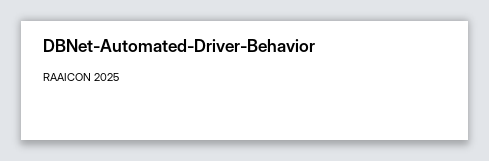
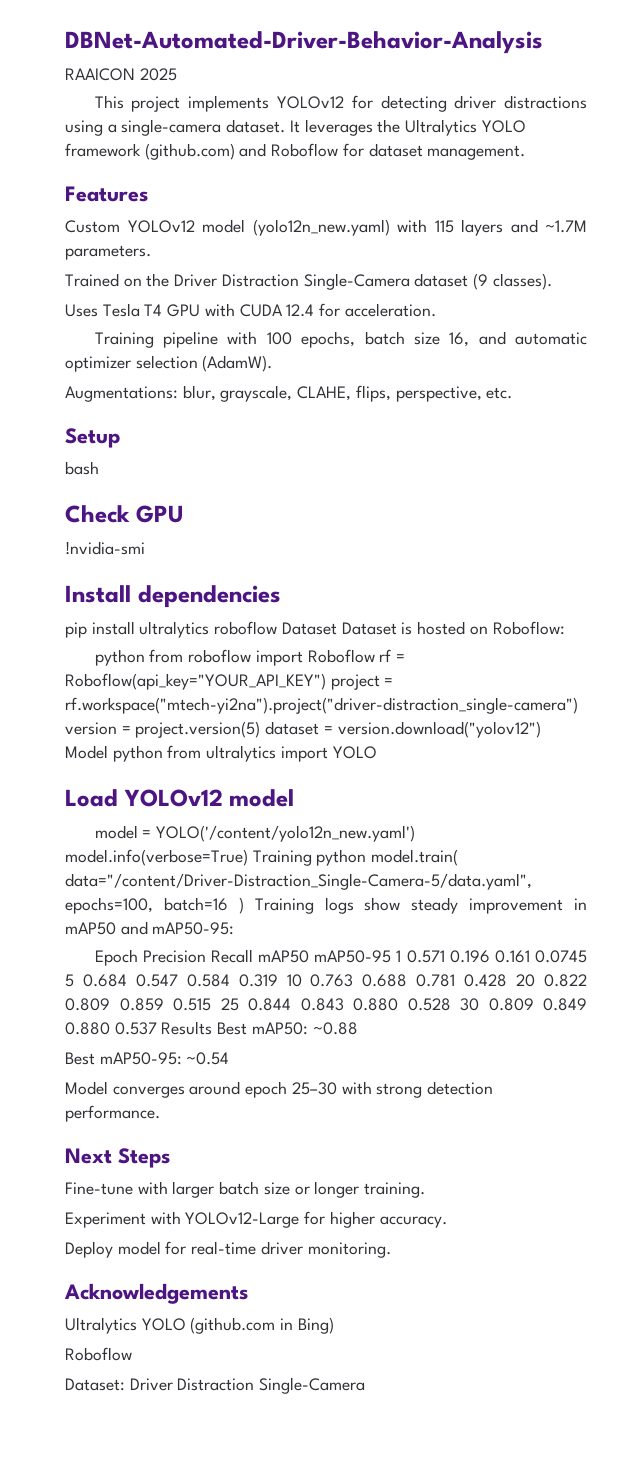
- DBNet-Automated-Driver-Behavior
+ DBNet-Automated-Driver-Behavior-Analysis
+ This project implements YOLOv12 for detecting driver distractions using a single-camera dataset. It leverages the Ultralytics YOLO framework (github.com) and Roboflow for dataset management.
+ Features
+ Custom YOLOv12 model (yolo12n_new.yaml) with 115 layers and ~1.7M parameters.
+ Trained on the Driver Distraction Single-Camera dataset (9 classes).
+ Uses Tesla T4 GPU with CUDA 12.4 for acceleration.
+ Training pipeline with 100 epochs, batch size 16, and automatic optimizer selection (AdamW).
+ Augmentations: blur, grayscale, CLAHE, flips, perspective, etc.
+ Setup
+ bash
+ Check GPU
+ !nvidia-smi
+ Install dependencies
+ pip install ultralytics roboflow Dataset Dataset is hosted on Roboflow:
+ python from roboflow import Roboflow rf = Roboflow(api_key="YOUR_API_KEY") project = rf.workspace("mtech-yi2na").project("driver-distraction_single-camera") version = project.version(5) dataset = version.download("yolov12") Model python from ultralytics import YOLO
+ Load YOLOv12 model
+ model = YOLO('/content/yolo12n_new.yaml') model.info(verbose=True) Training python model.train( data="/content/Driver-Distraction_Single-Camera-5/data.yaml", epochs=100, batch=16 ) Training logs show steady improvement in mAP50 and mAP50-95:
+ Epoch Precision Recall mAP50 mAP50-95 1 0.571 0.196 0.161 0.0745 5 0.684 0.547 0.584 0.319 10 0.763 0.688 0.781 0.428 20 0.822 0.809 0.859 0.515 25 0.844 0.843 0.880 0.528 30 0.809 0.849 0.880 0.537 Results Best mAP50: ~0.88
+ Best mAP50-95: ~0.54
+ Model converges around epoch 25–30 with strong detection performance.
+ Next Steps
+ Fine-tune with larger batch size or longer training.
+ Experiment with YOLOv12-Large for higher accuracy.
+ Deploy model for real-time driver monitoring.
+ Acknowledgements
+ Ultralytics YOLO (github.com in Bing)
+ Roboflow
+ Dataset: Driver Distraction Single-Camera

